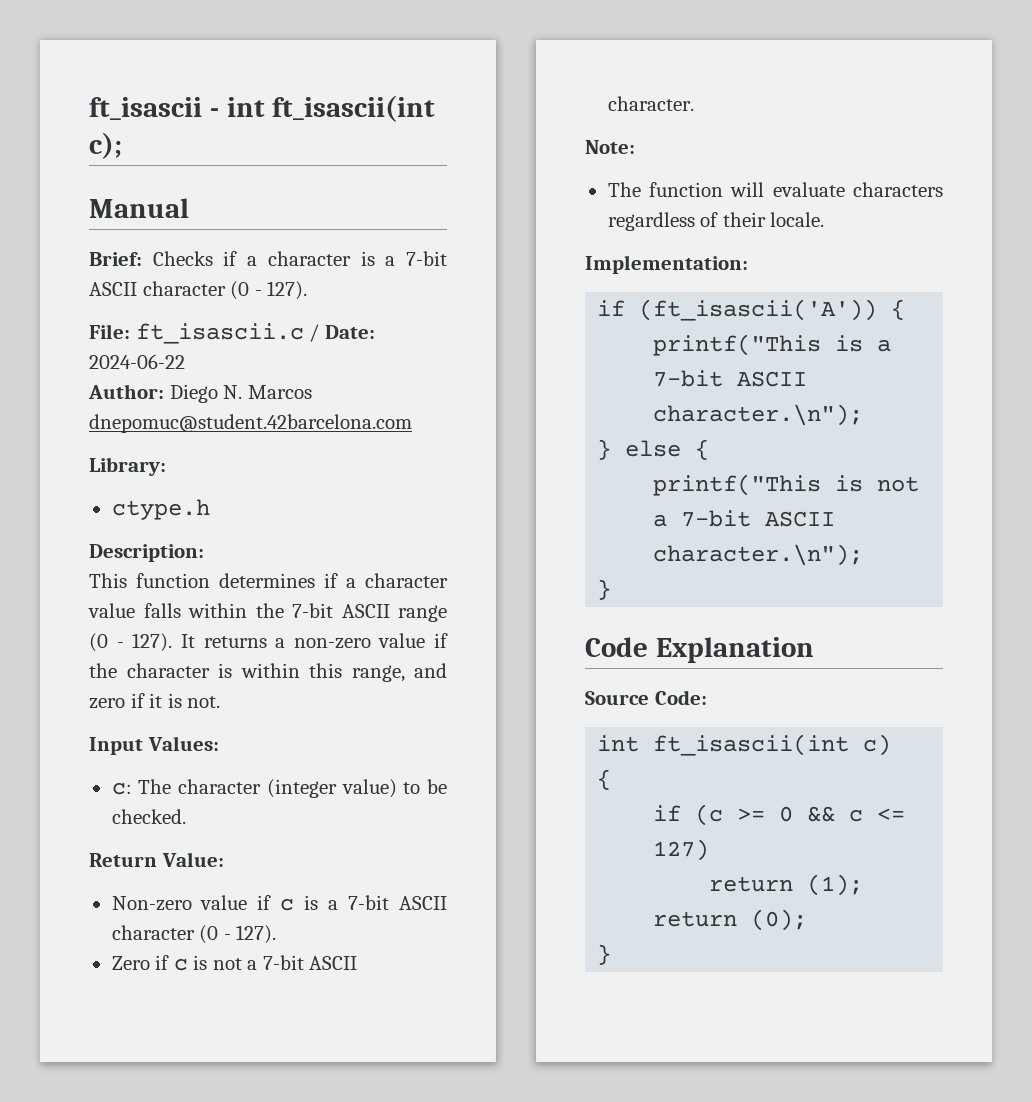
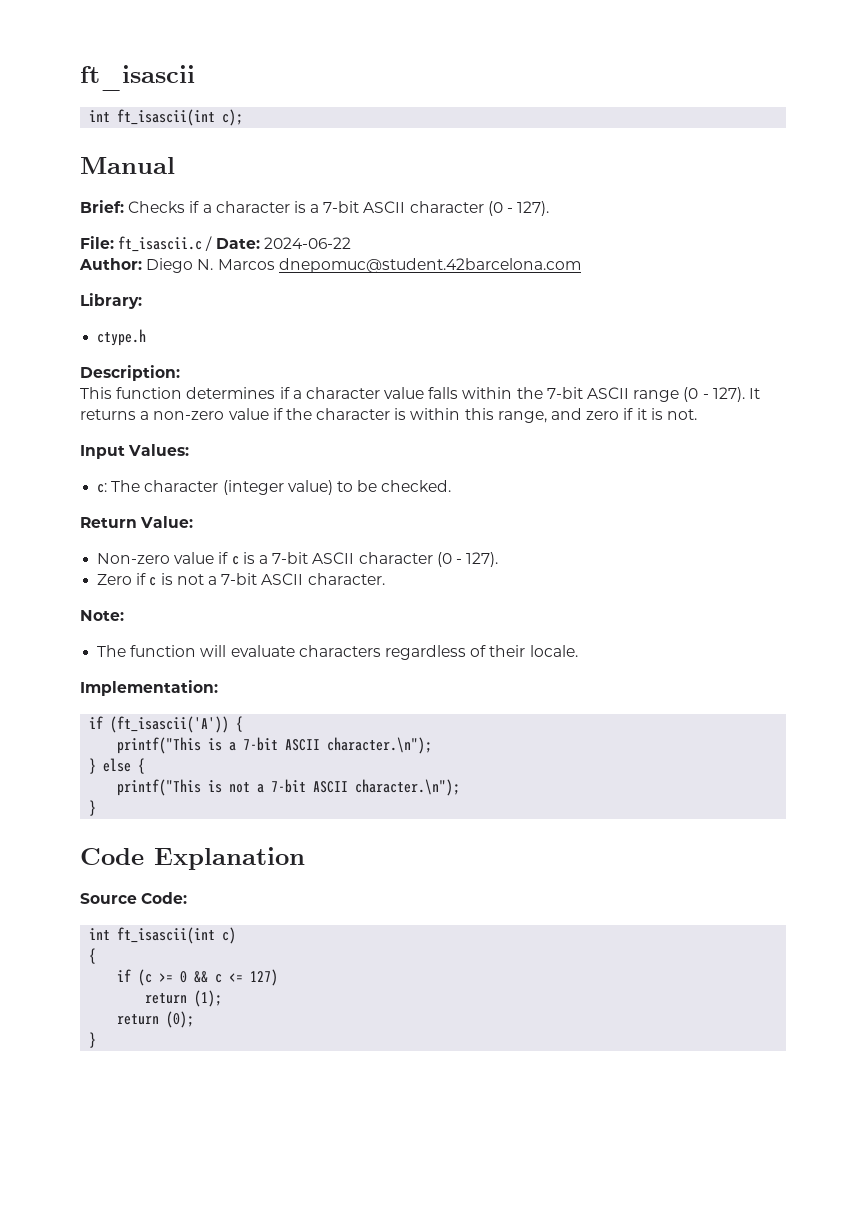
- ft_isascii - int ft_isascii(int c);
+ ft_isascii
+ int ft_isascii(int c);

